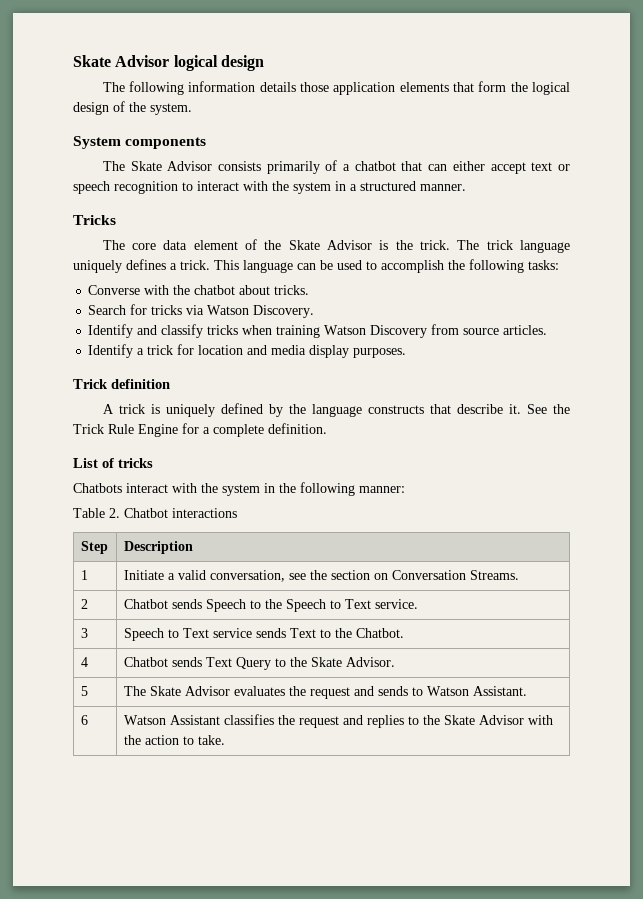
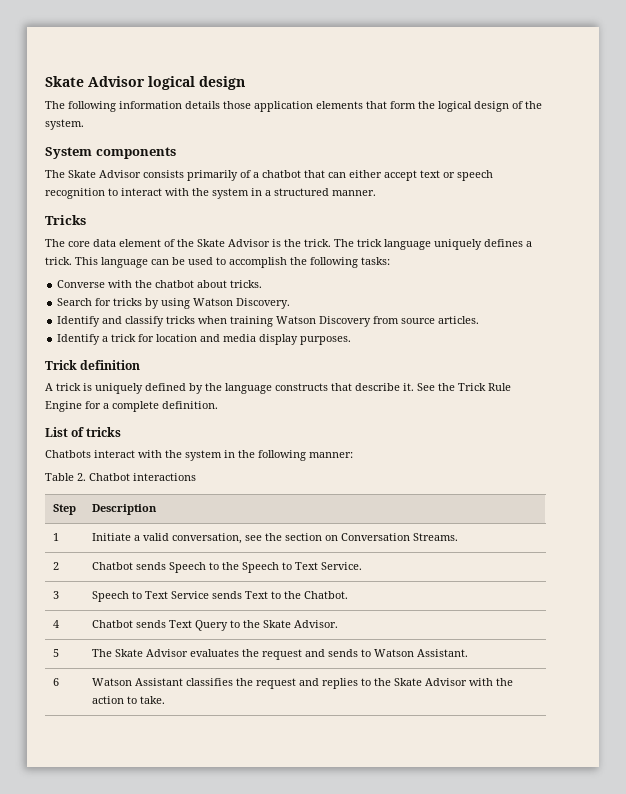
- Search for tricks via Watson Discovery.
+ Search for tricks by using Watson Discovery.
- 2 | Chatbot sends Speech to the Speech to Text service.
+ 2 | Chatbot sends Speech to the Speech to Text Service.
- 3 | Speech to Text service sends Text to the Chatbot.
+ 3 | Speech to Text Service sends Text to the Chatbot.

